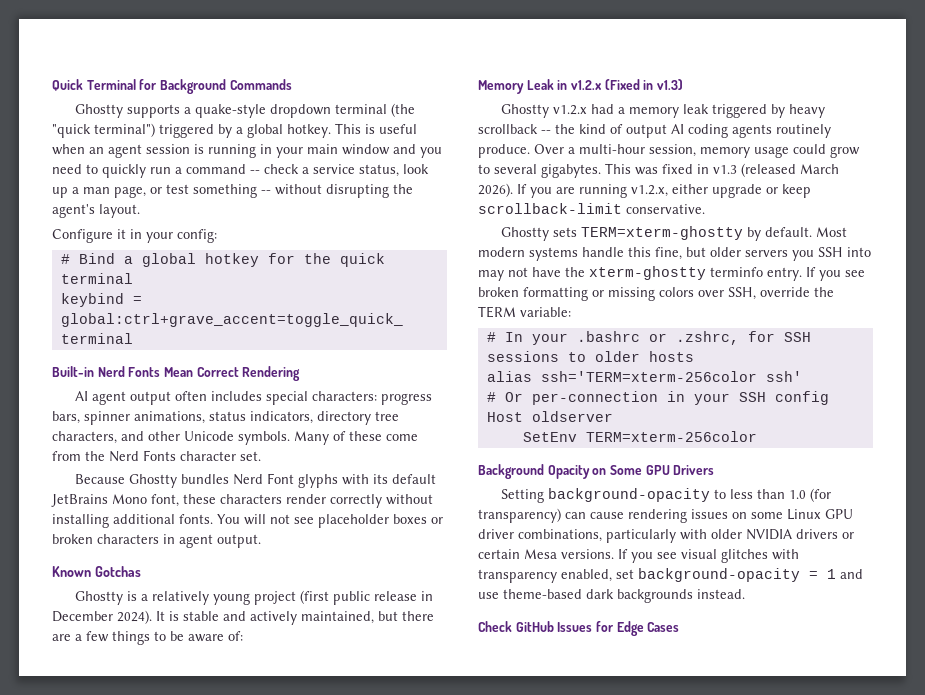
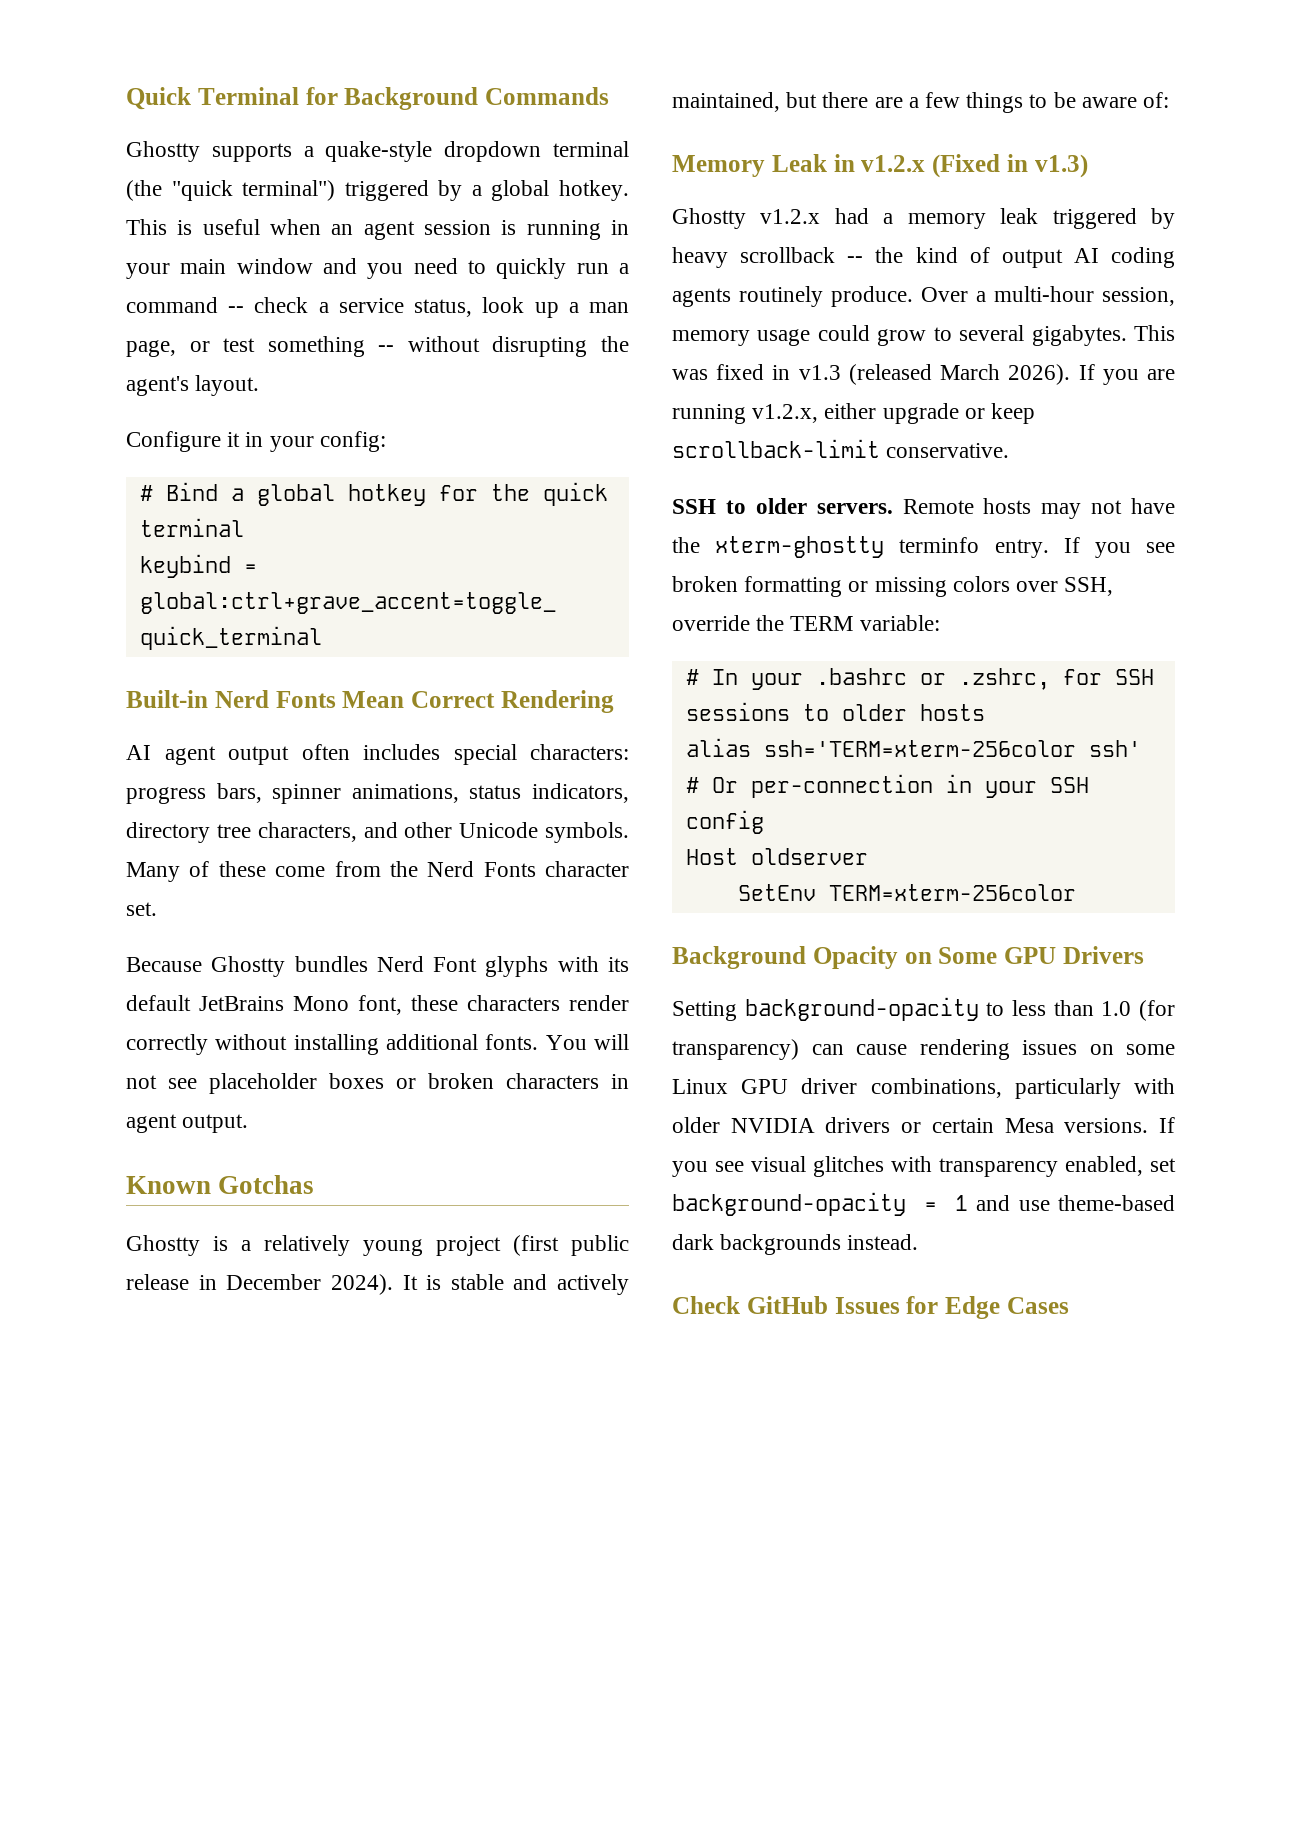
- Ghostty sets TERM=xterm-ghostty by default. Most modern systems handle this fine, but older servers you SSH into may not have the xterm-ghostty terminfo entry.
+ SSH to older servers. Remote hosts may not have the xterm-ghostty terminfo entry.

